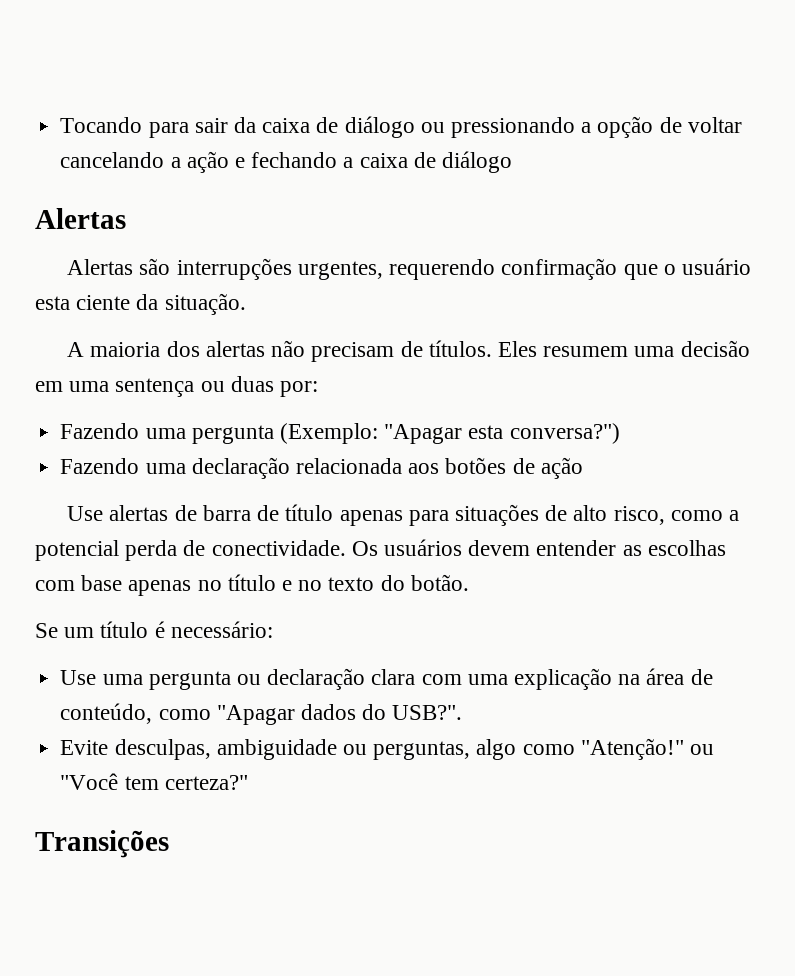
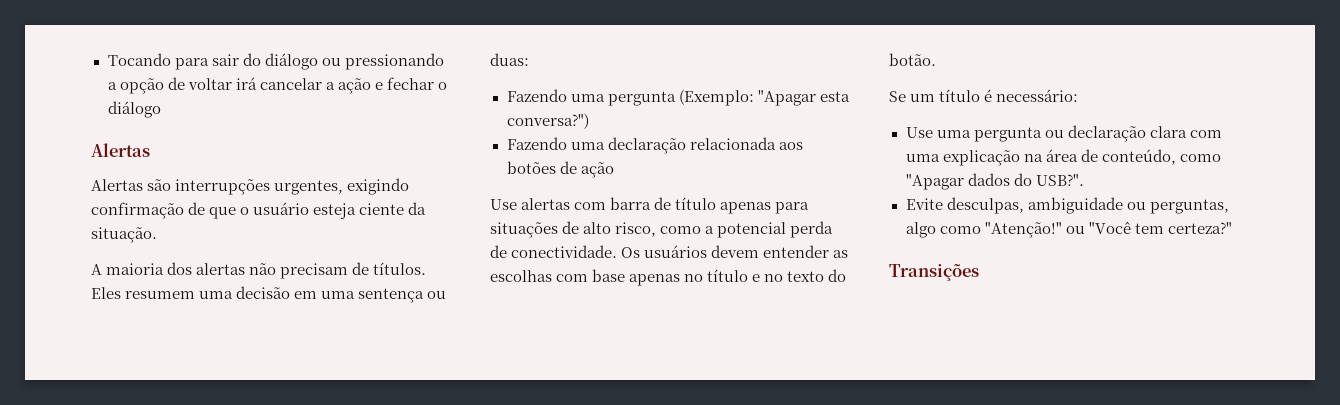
- Tocando para sair da caixa de diálogo ou pressionando a opção de voltar cancelando a ação e fechando a caixa de diálogo
+ Tocando para sair do diálogo ou pressionando a opção de voltar irá cancelar a ação e fechar o diálogo
- Alertas são interrupções urgentes, requerendo confirmação que o usuário esta ciente da situação.
+ Alertas são interrupções urgentes, exigindo confirmação de que o usuário esteja ciente da situação.
- Eles resumem uma decisão em uma sentença ou duas por:
+ Eles resumem uma decisão em uma sentença ou duas:
- Use alertas de barra de título apenas para situações de alto risco, como a potencial perda de conectividade.
+ Use alertas com barra de título apenas para situações de alto risco, como a potencial perda de conectividade.

